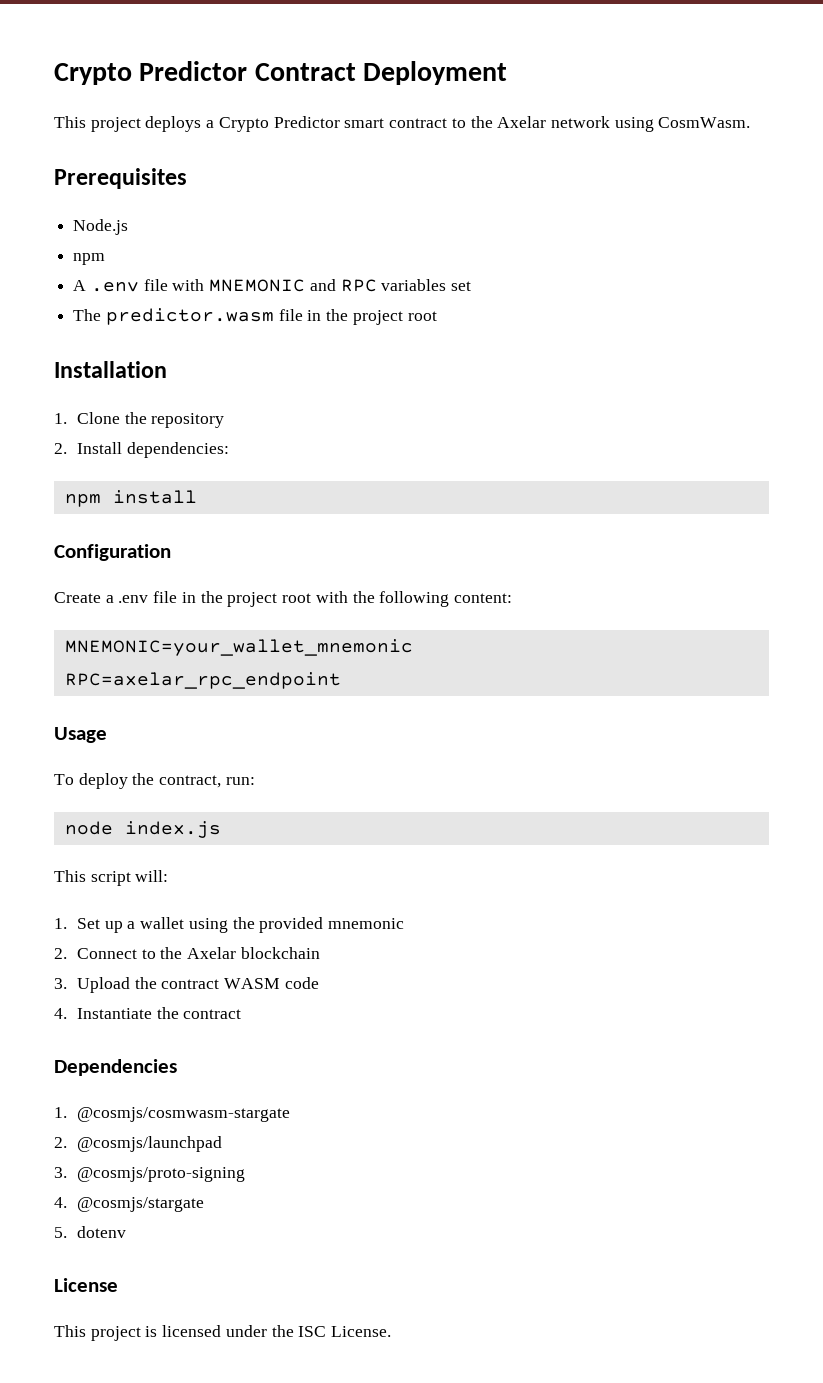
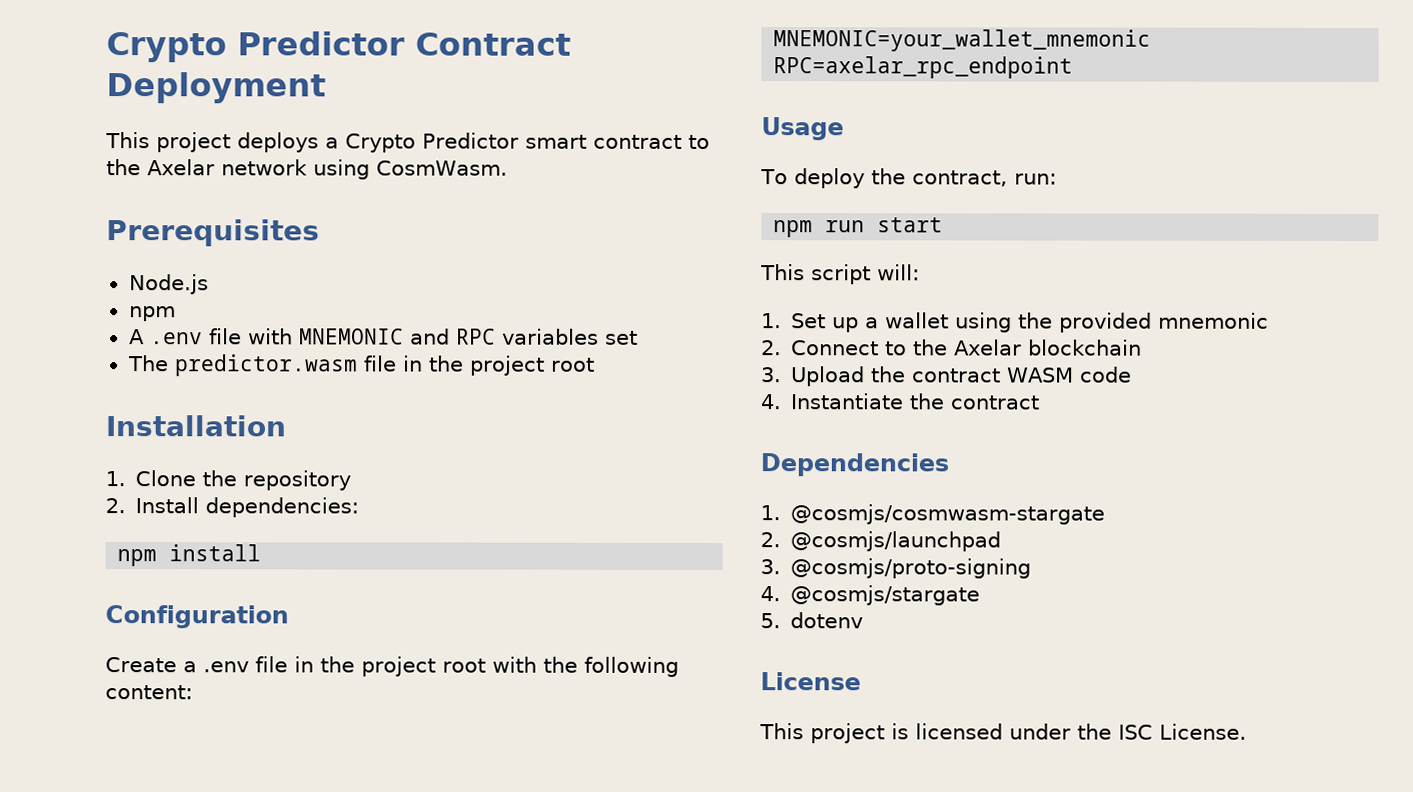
- node index.js
+ npm run start

